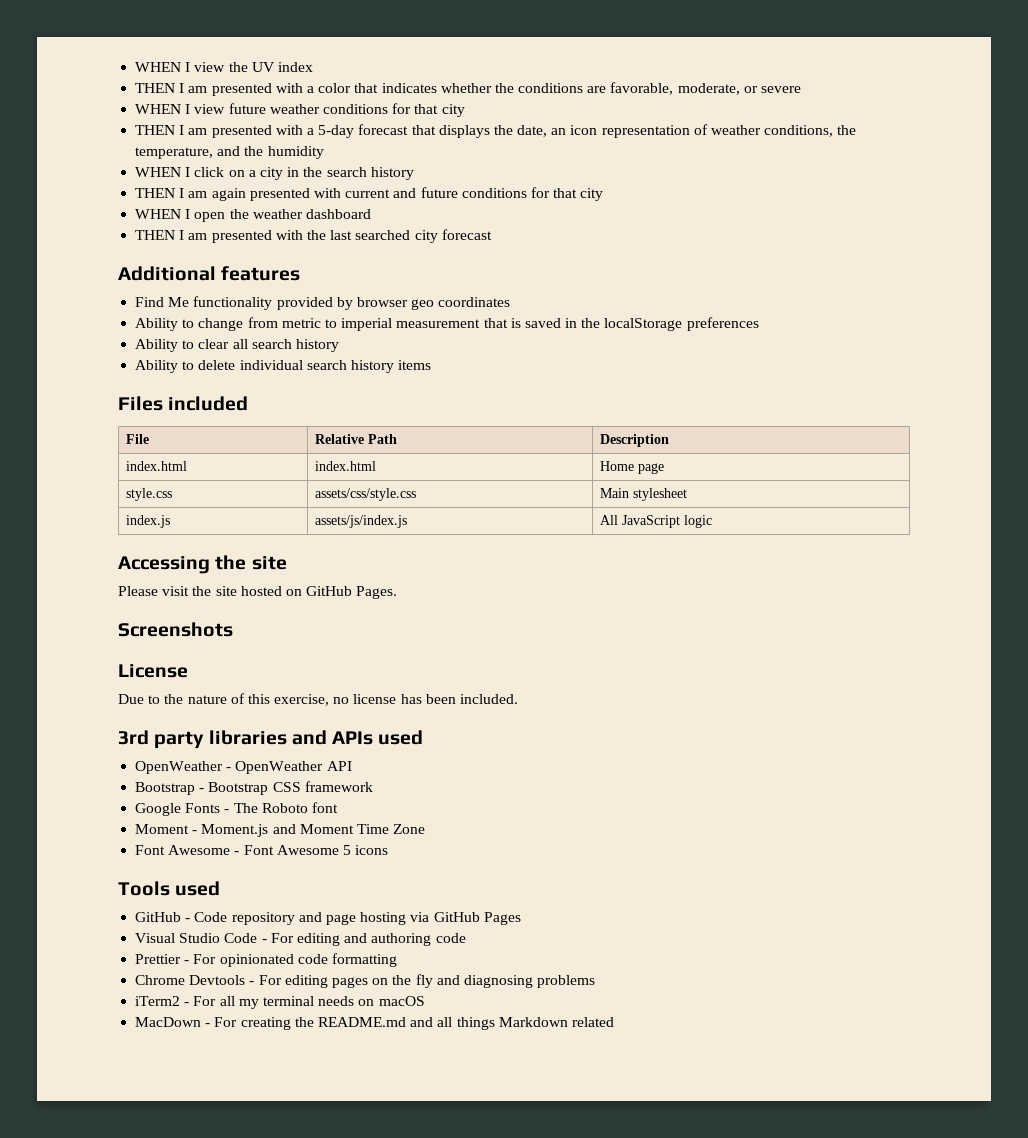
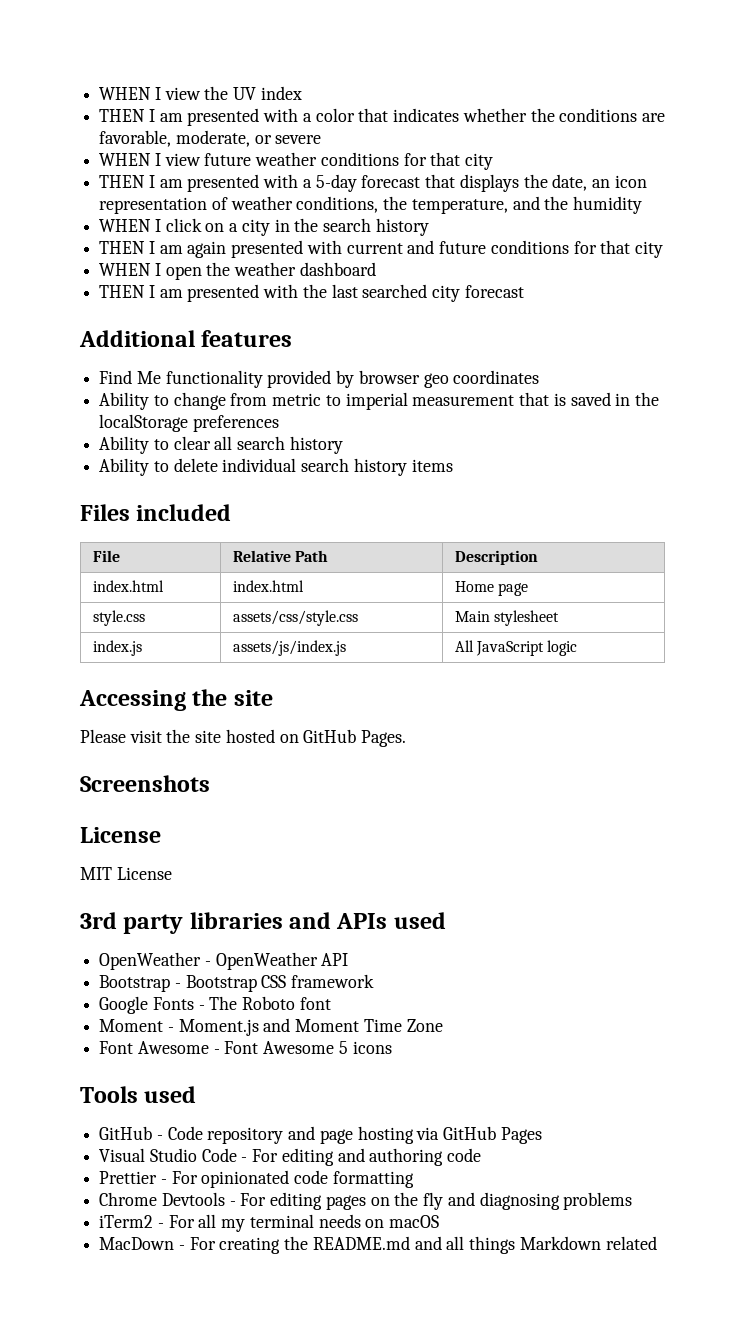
- Due to the nature of this exercise, no license has been included.
+ MIT License

